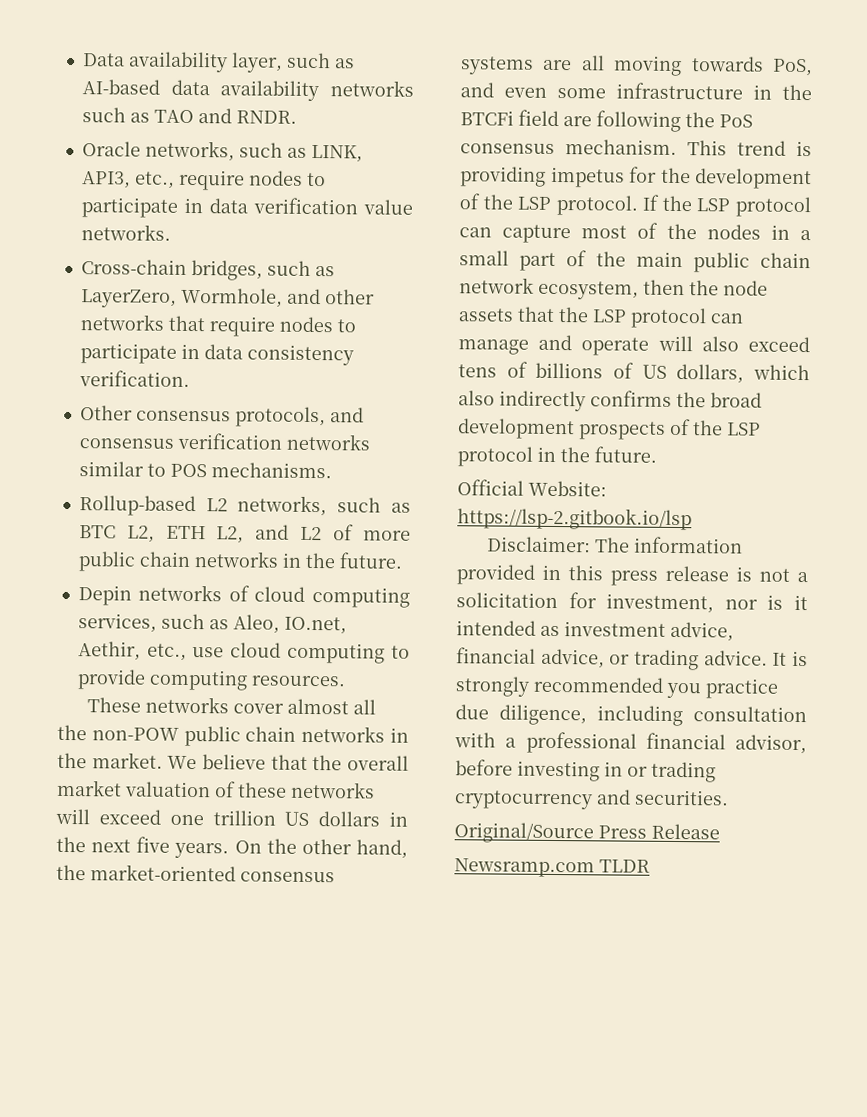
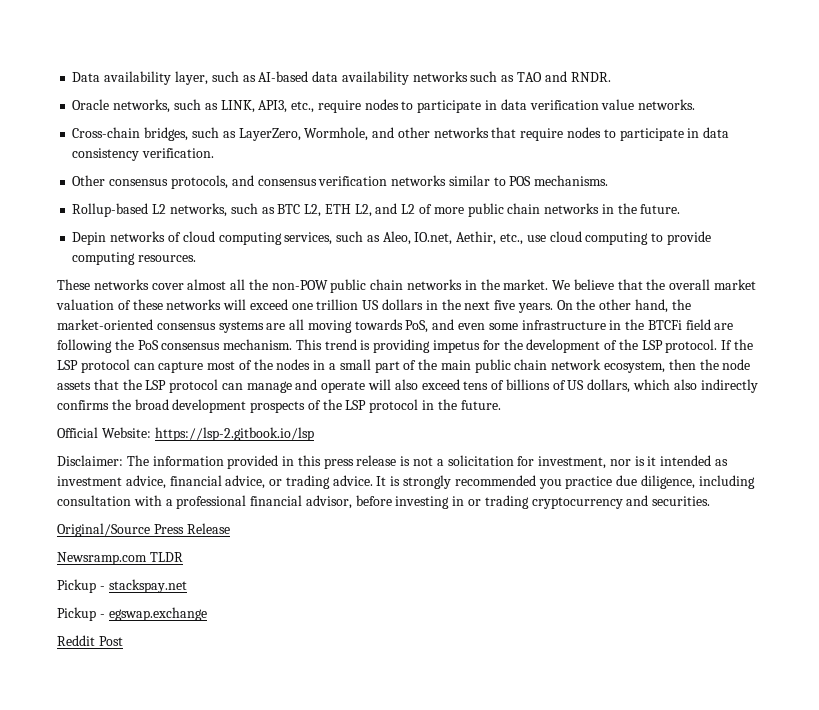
+ Pickup - stackspay.net
+ Pickup - egswap.exchange
+ Reddit Post

